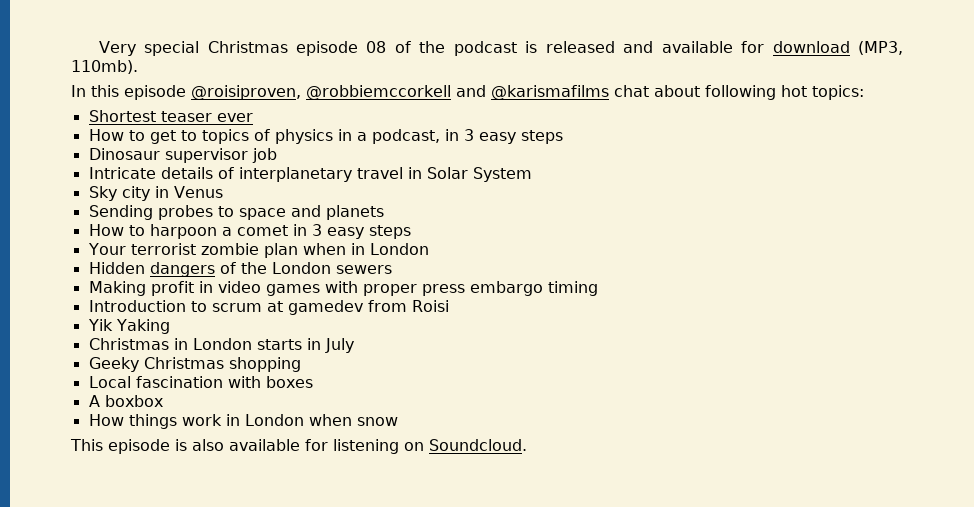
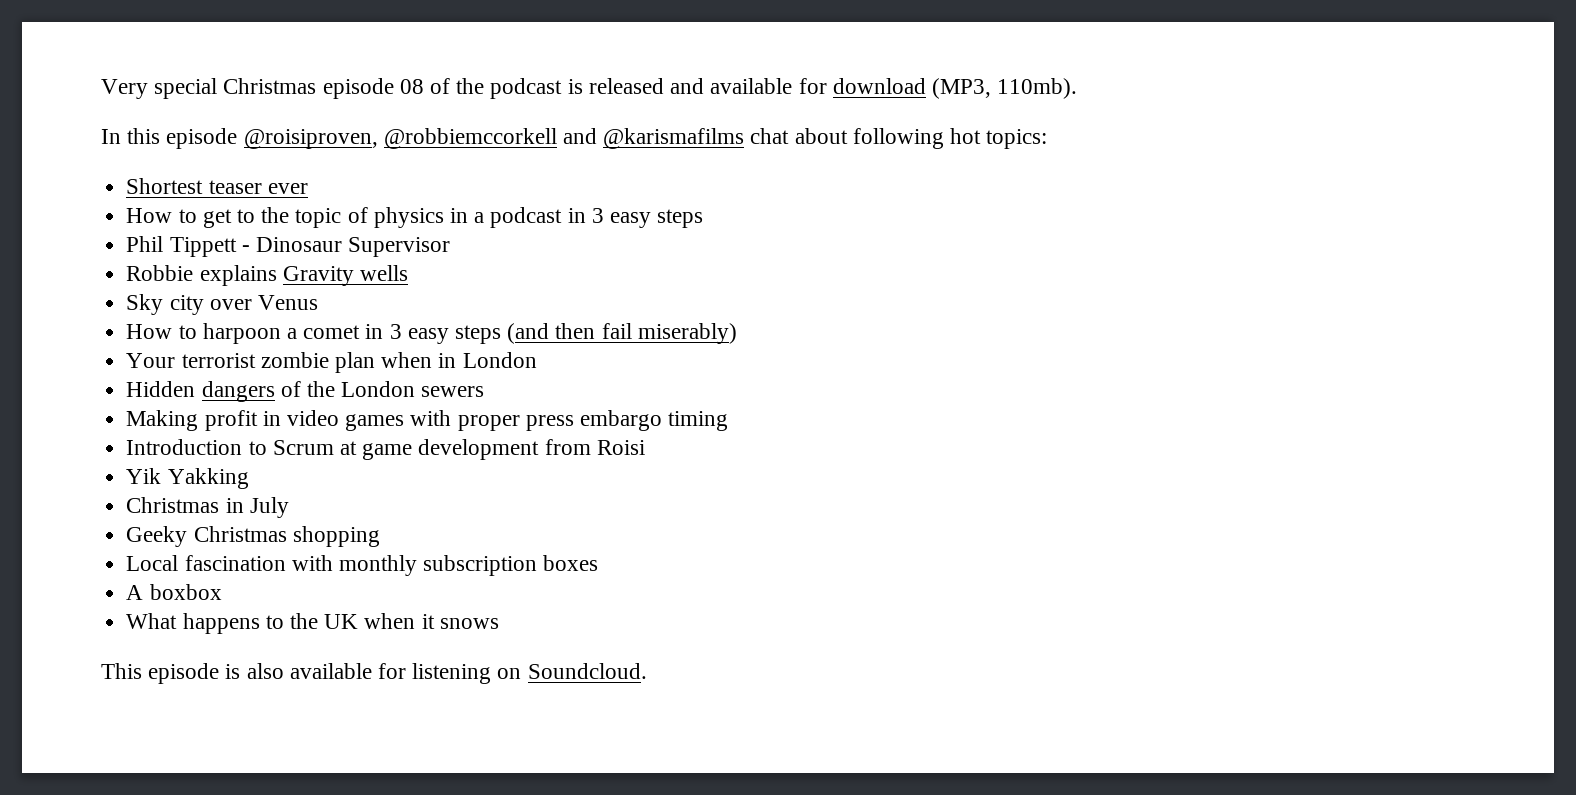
- How to get to topics of physics in a podcast, in 3 easy steps
- Dinosaur supervisor job
- Intricate details of interplanetary travel in Solar System
+ How to get to the topic of physics in a podcast in 3 easy steps
+ Phil Tippett - Dinosaur Supervisor
+ Robbie explains Gravity wells
- Sky city in Venus
+ Sky city over Venus
- Sending probes to space and planets
- How to harpoon a comet in 3 easy steps
+ How to harpoon a comet in 3 easy steps (and then fail miserably)
- Introduction to scrum at gamedev from Roisi
+ Introduction to Scrum at game development from Roisi
- Yik Yaking
+ Yik Yakking
- Christmas in London starts in July
+ Christmas in July
- Local fascination with boxes
+ Local fascination with monthly subscription boxes
- How things work in London when snow
+ What happens to the UK when it snows

